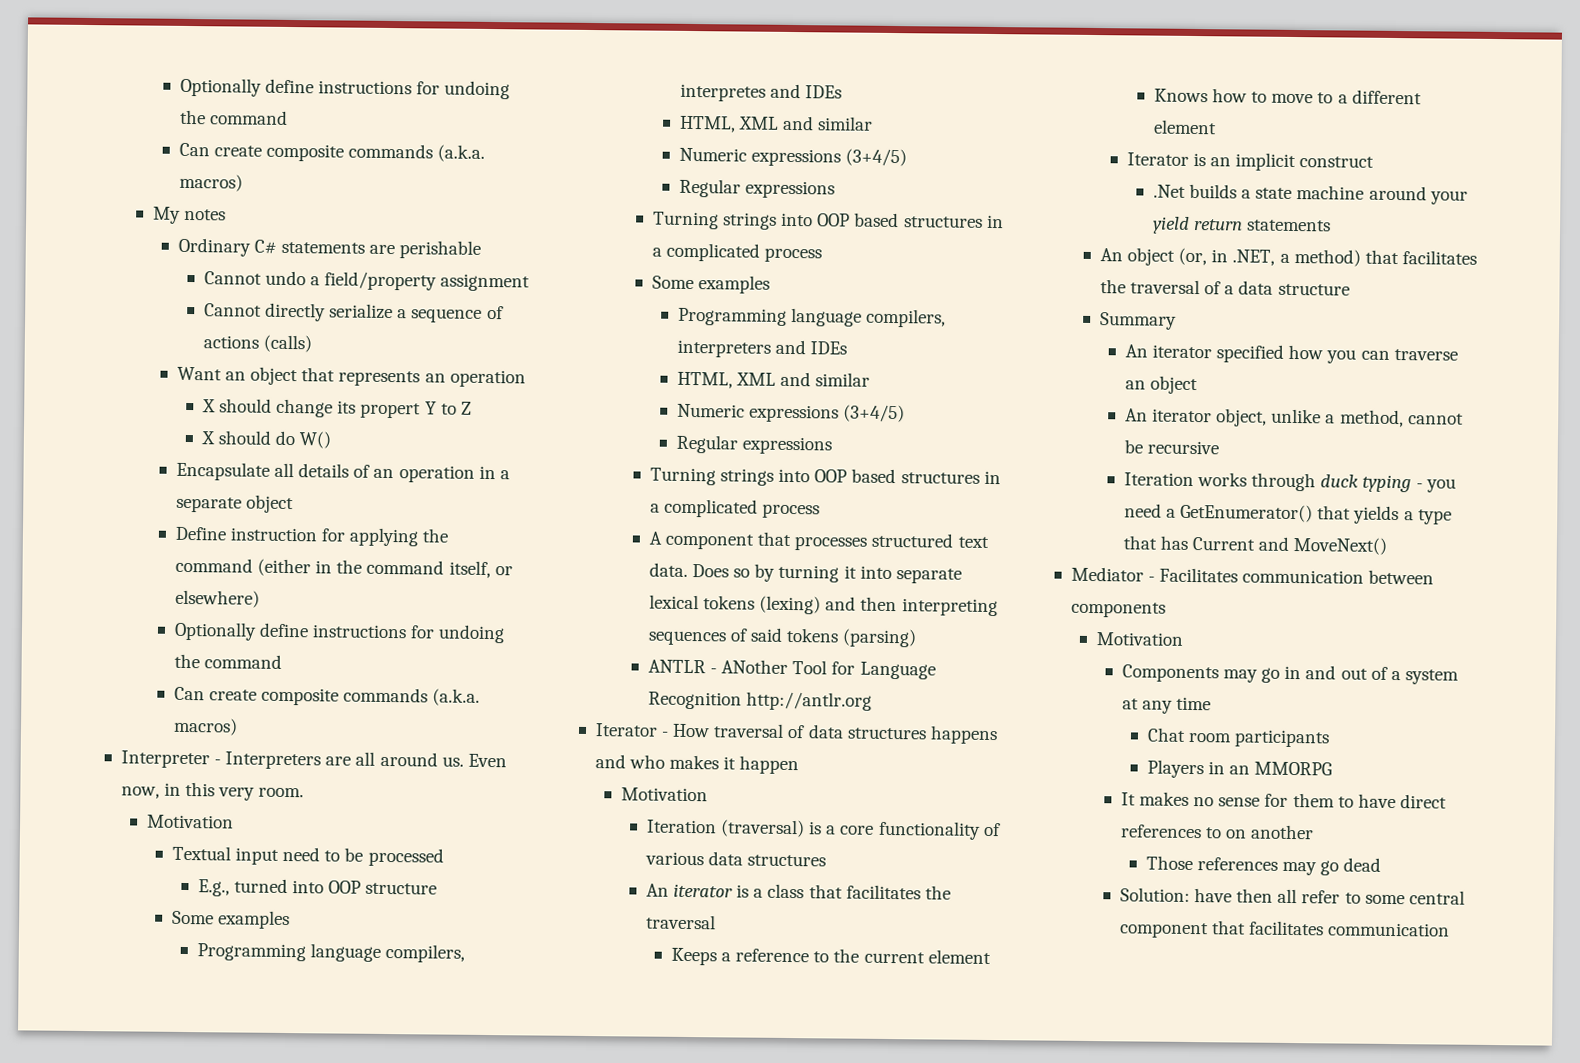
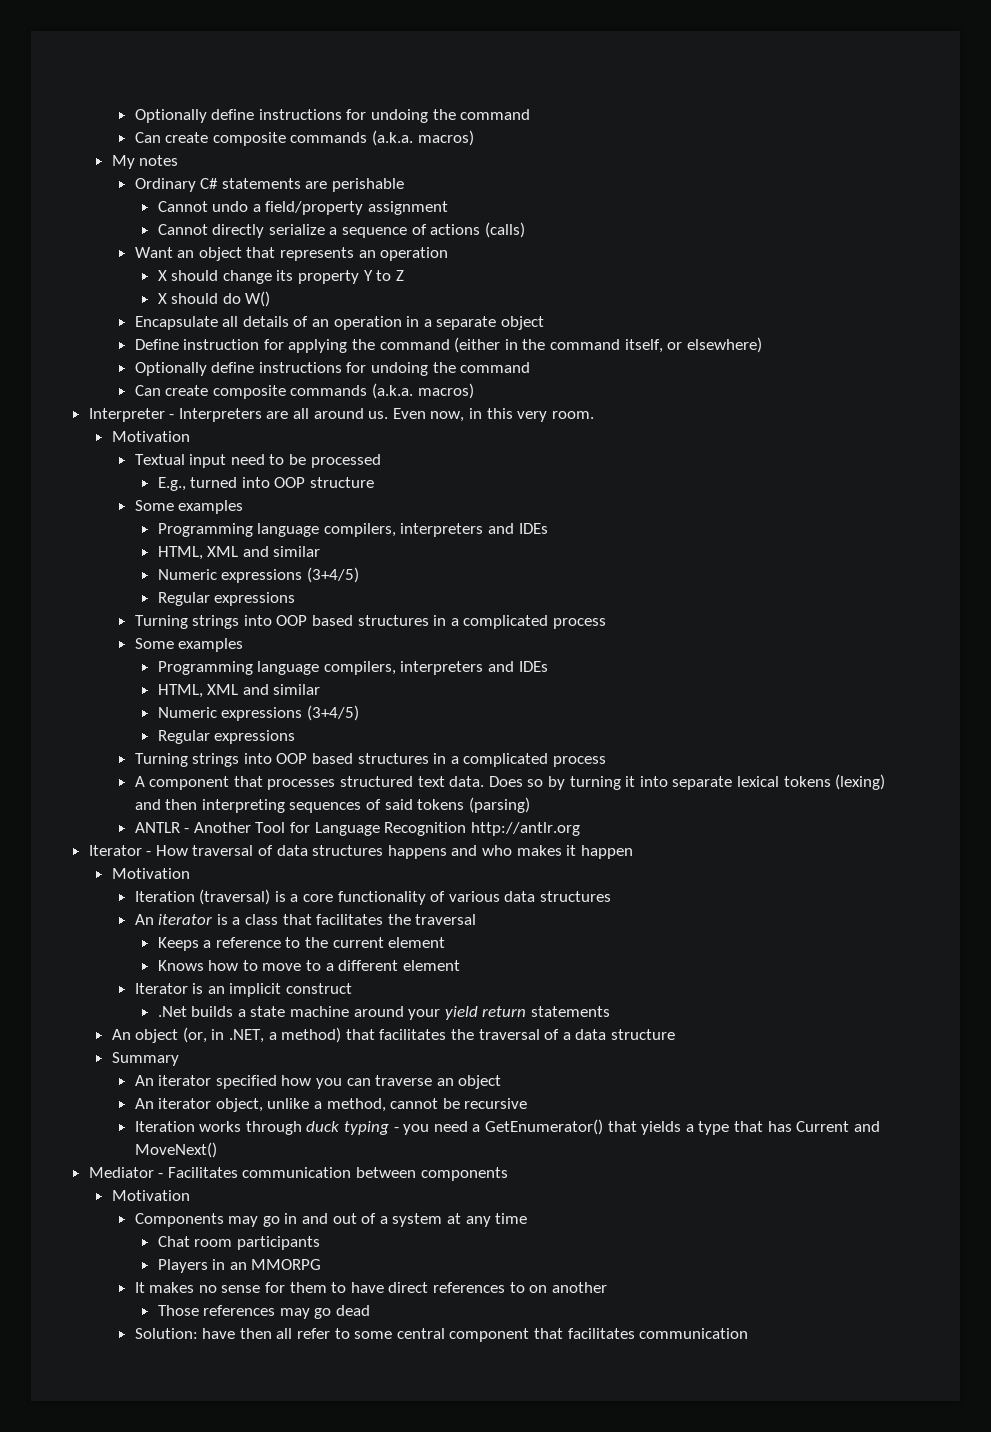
- X should change its propert Y to Z
+ X should change its property Y to Z
  E.g., turned into OOP structure
  Some examples
- Programming language compilers, interpretes and IDEs
+ Programming language compilers, interpreters and IDEs
- ANTLR - ANother Tool for Language Recognition http://antlr.org
+ ANTLR - Another Tool for Language Recognition http://antlr.org

